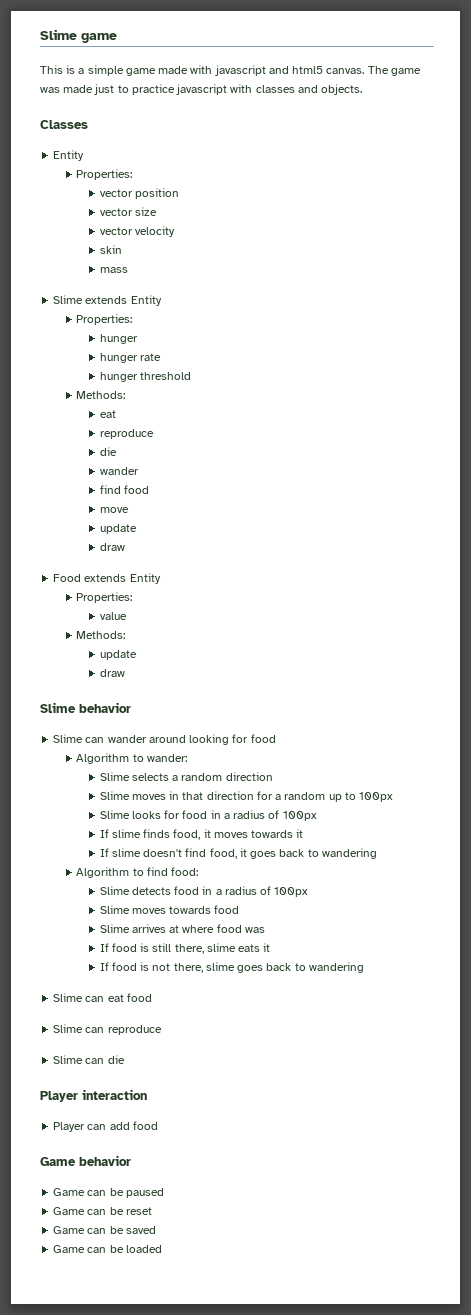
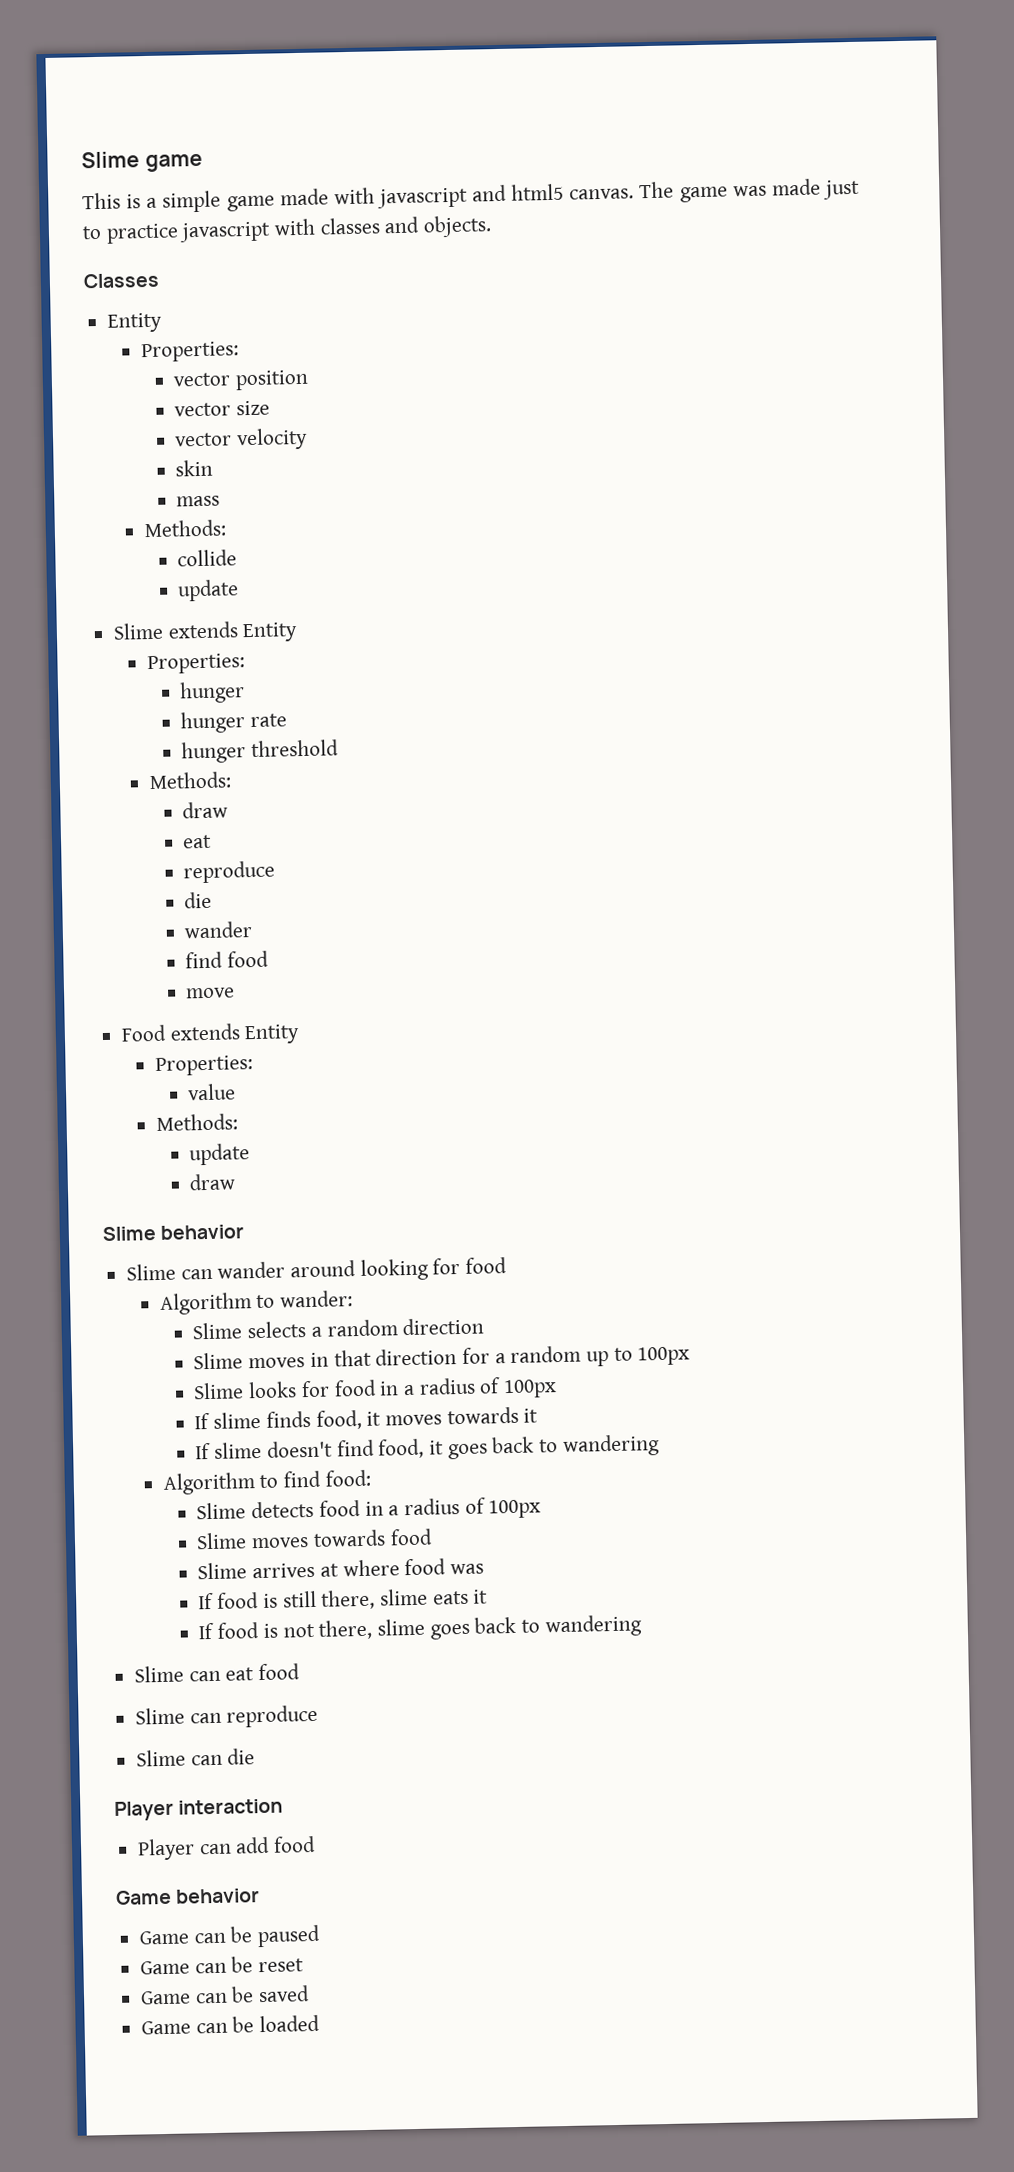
  mass
+ Methods:
+ collide
+ update
  hunger threshold
  Methods:
+ draw
  move
- update
- draw

